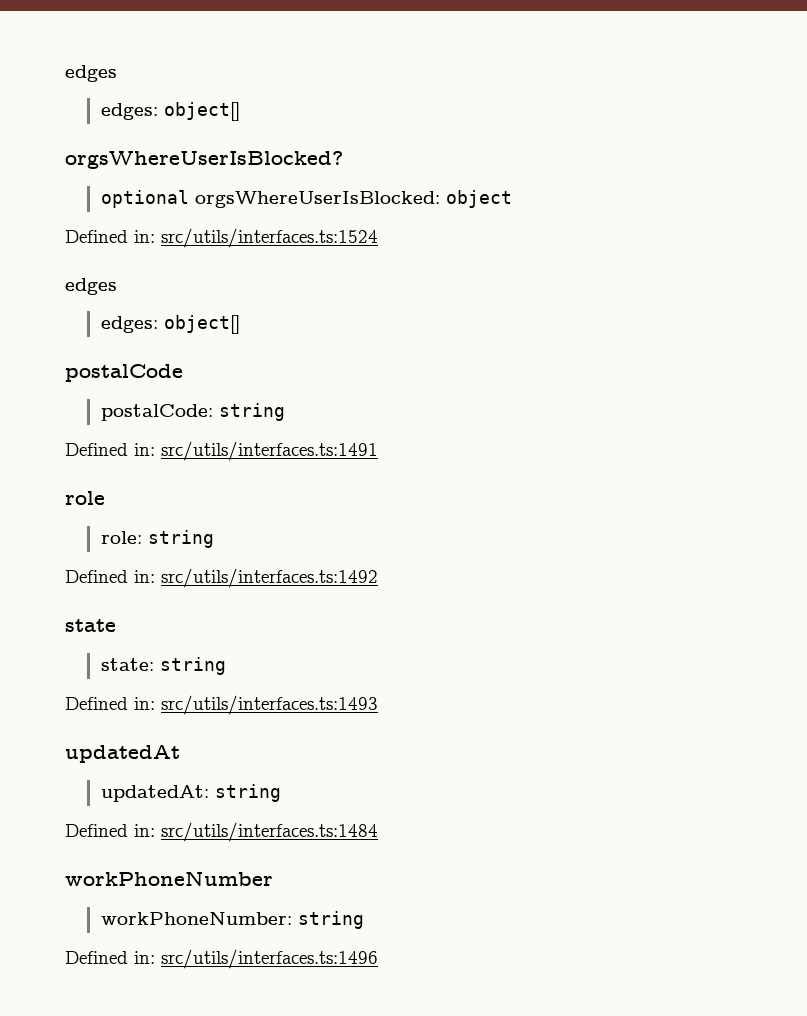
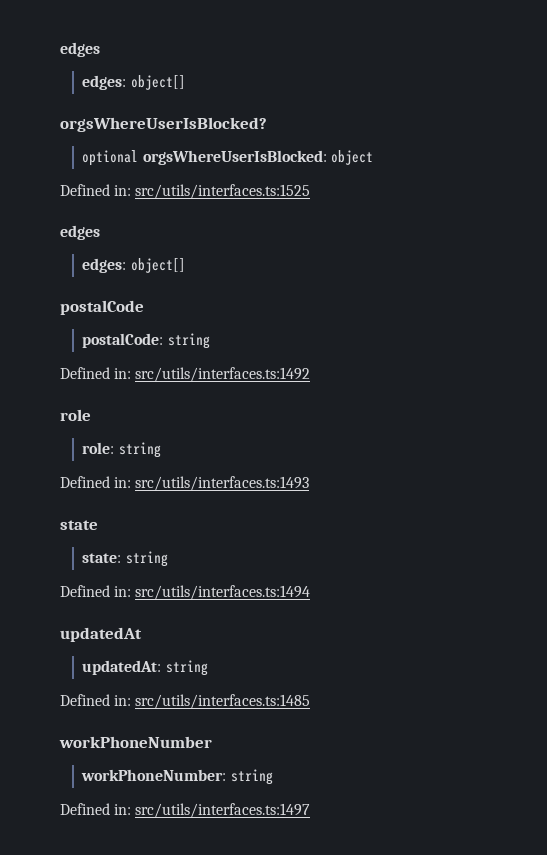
- Defined in: src/utils/interfaces.ts:1524
+ Defined in: src/utils/interfaces.ts:1525
- Defined in: src/utils/interfaces.ts:1491
+ Defined in: src/utils/interfaces.ts:1492
- Defined in: src/utils/interfaces.ts:1492
+ Defined in: src/utils/interfaces.ts:1493
- Defined in: src/utils/interfaces.ts:1493
+ Defined in: src/utils/interfaces.ts:1494
- Defined in: src/utils/interfaces.ts:1484
+ Defined in: src/utils/interfaces.ts:1485
- Defined in: src/utils/interfaces.ts:1496
+ Defined in: src/utils/interfaces.ts:1497

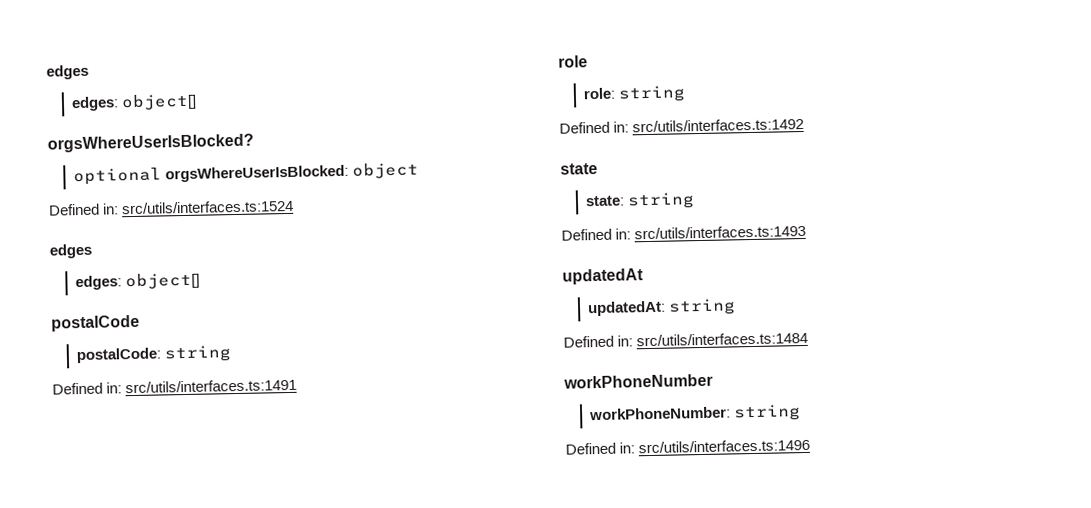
- Defined in: src/utils/interfaces.ts:1525
+ Defined in: src/utils/interfaces.ts:1524
- Defined in: src/utils/interfaces.ts:1492
+ Defined in: src/utils/interfaces.ts:1491
- Defined in: src/utils/interfaces.ts:1493
+ Defined in: src/utils/interfaces.ts:1492
- Defined in: src/utils/interfaces.ts:1494
+ Defined in: src/utils/interfaces.ts:1493
- Defined in: src/utils/interfaces.ts:1485
+ Defined in: src/utils/interfaces.ts:1484
- Defined in: src/utils/interfaces.ts:1497
+ Defined in: src/utils/interfaces.ts:1496

